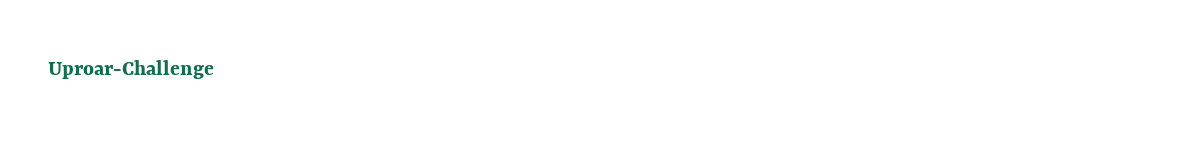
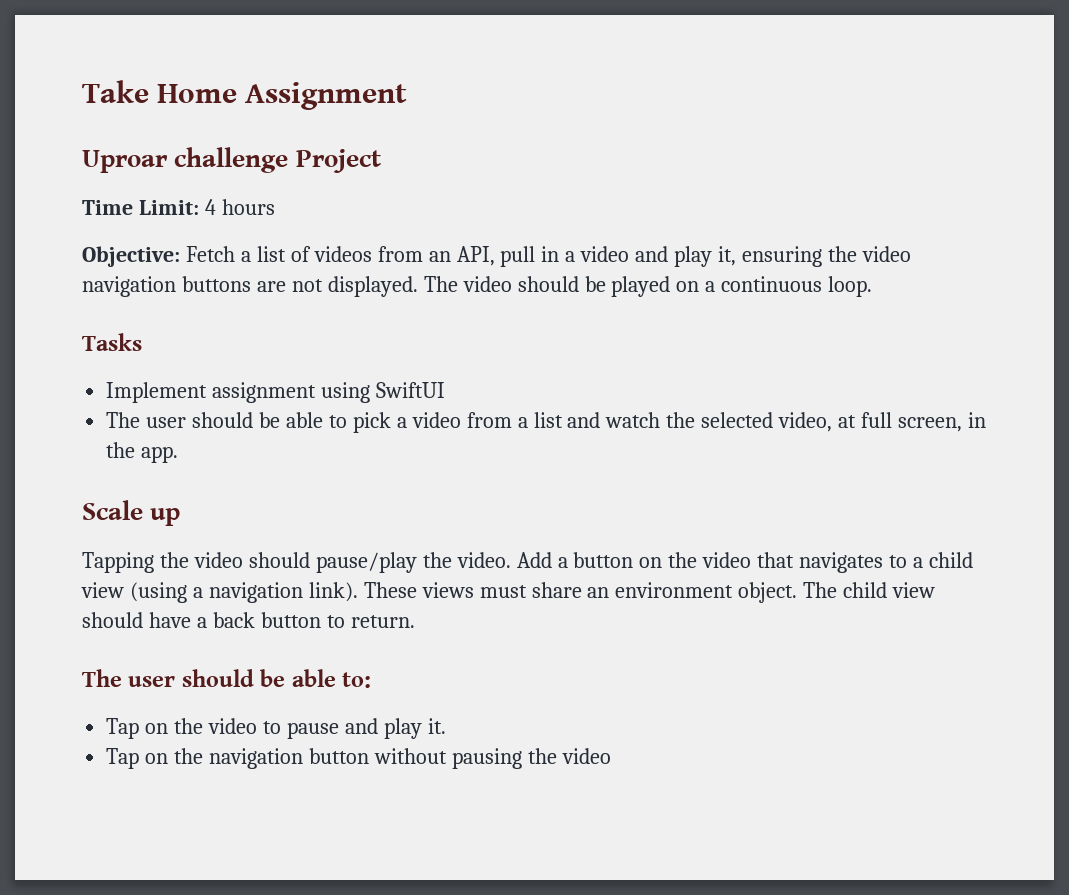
- Uproar-Challenge
+ Take Home Assignment
+ Uproar challenge Project
+ Time Limit: 4 hours
+ Objective: Fetch a list of videos from an API, pull in a video and play it, ensuring the video navigation buttons are not displayed. The video should be played on a continuous loop.
+ Tasks
+ Implement assignment using SwiftUI
+ The user should be able to pick a video from a list and watch the selected video, at full screen, in the app.
+ Scale up
+ Tapping the video should pause/play the video. Add a button on the video that navigates to a child view (using a navigation link). These views must share an environment object. The child view should have a back button to return.
+ The user should be able to:
+ Tap on the video to pause and play it.
+ Tap on the navigation button without pausing the video

